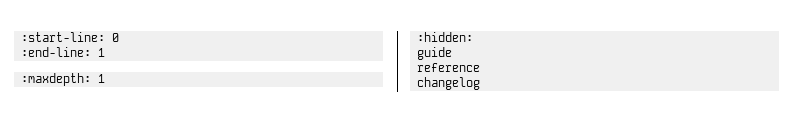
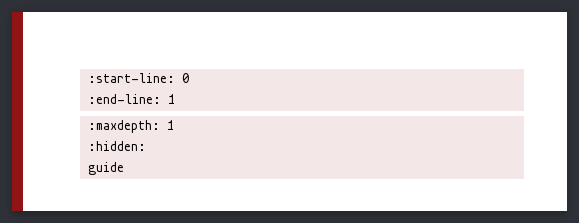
- reference
- changelog

